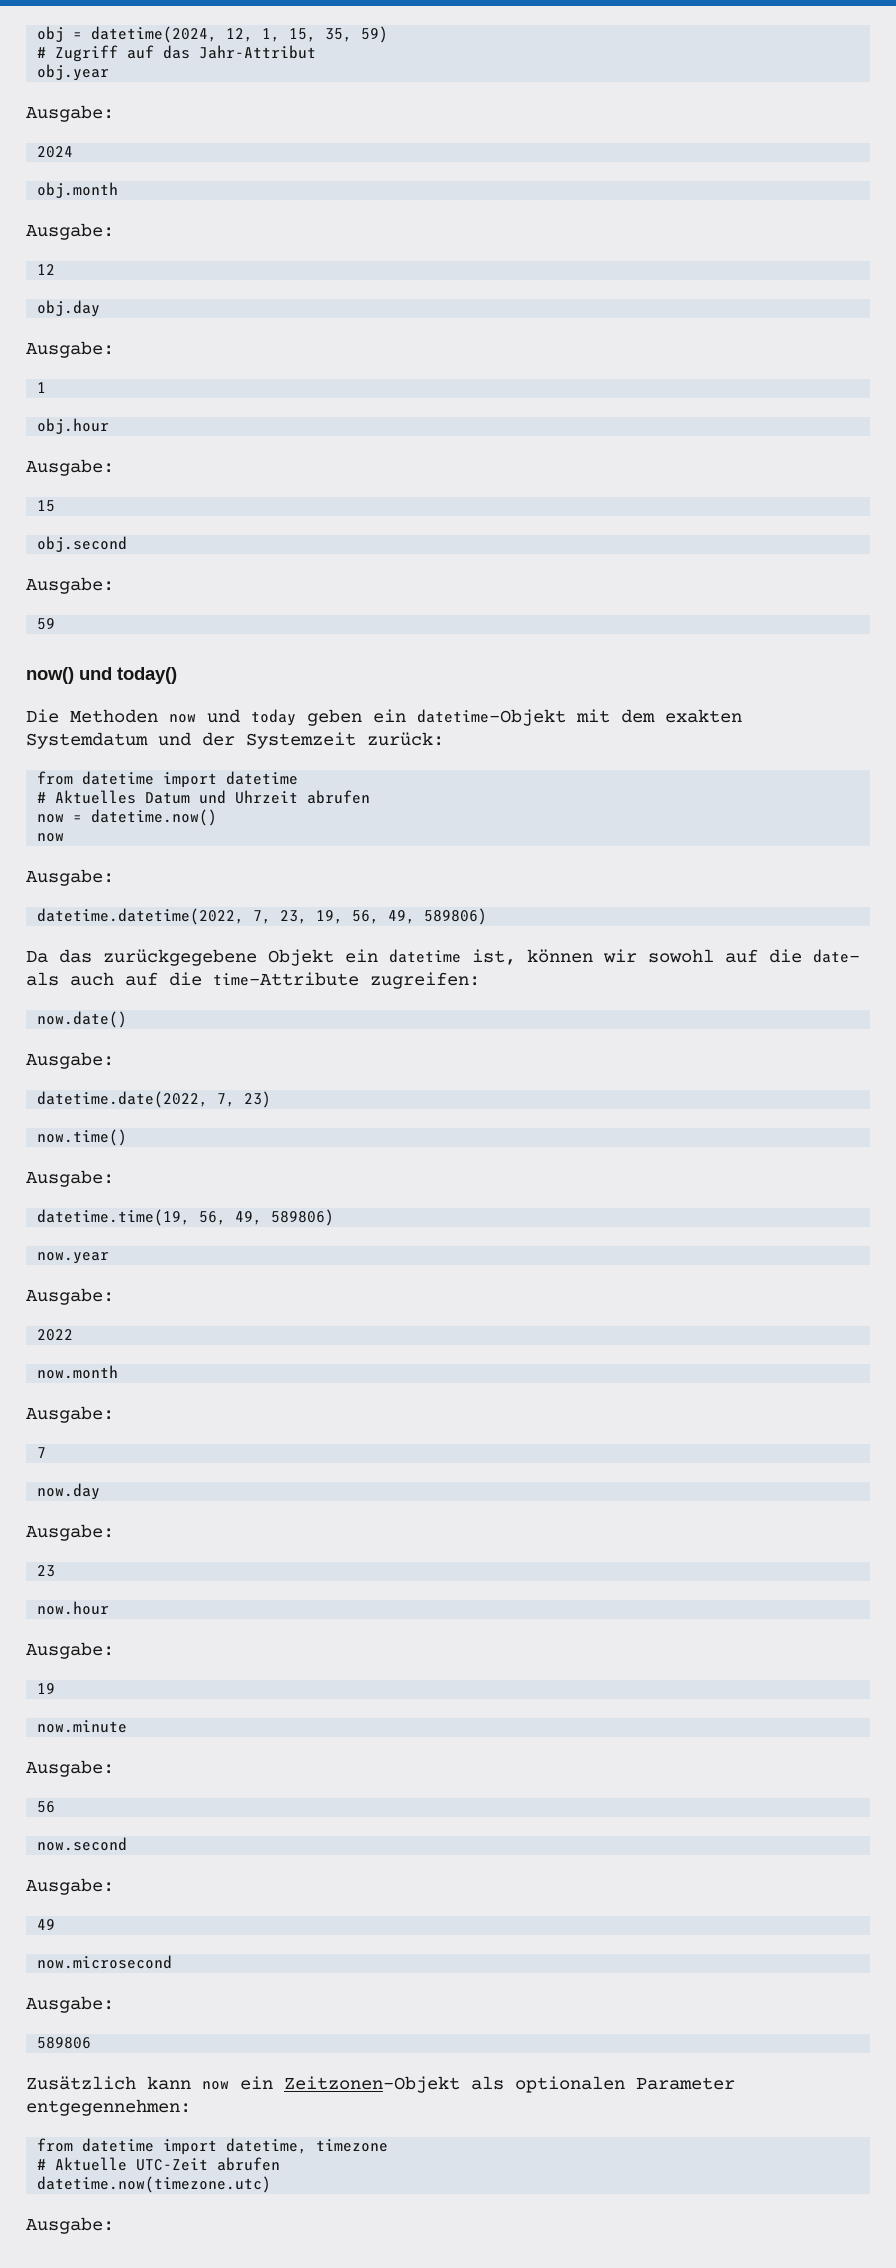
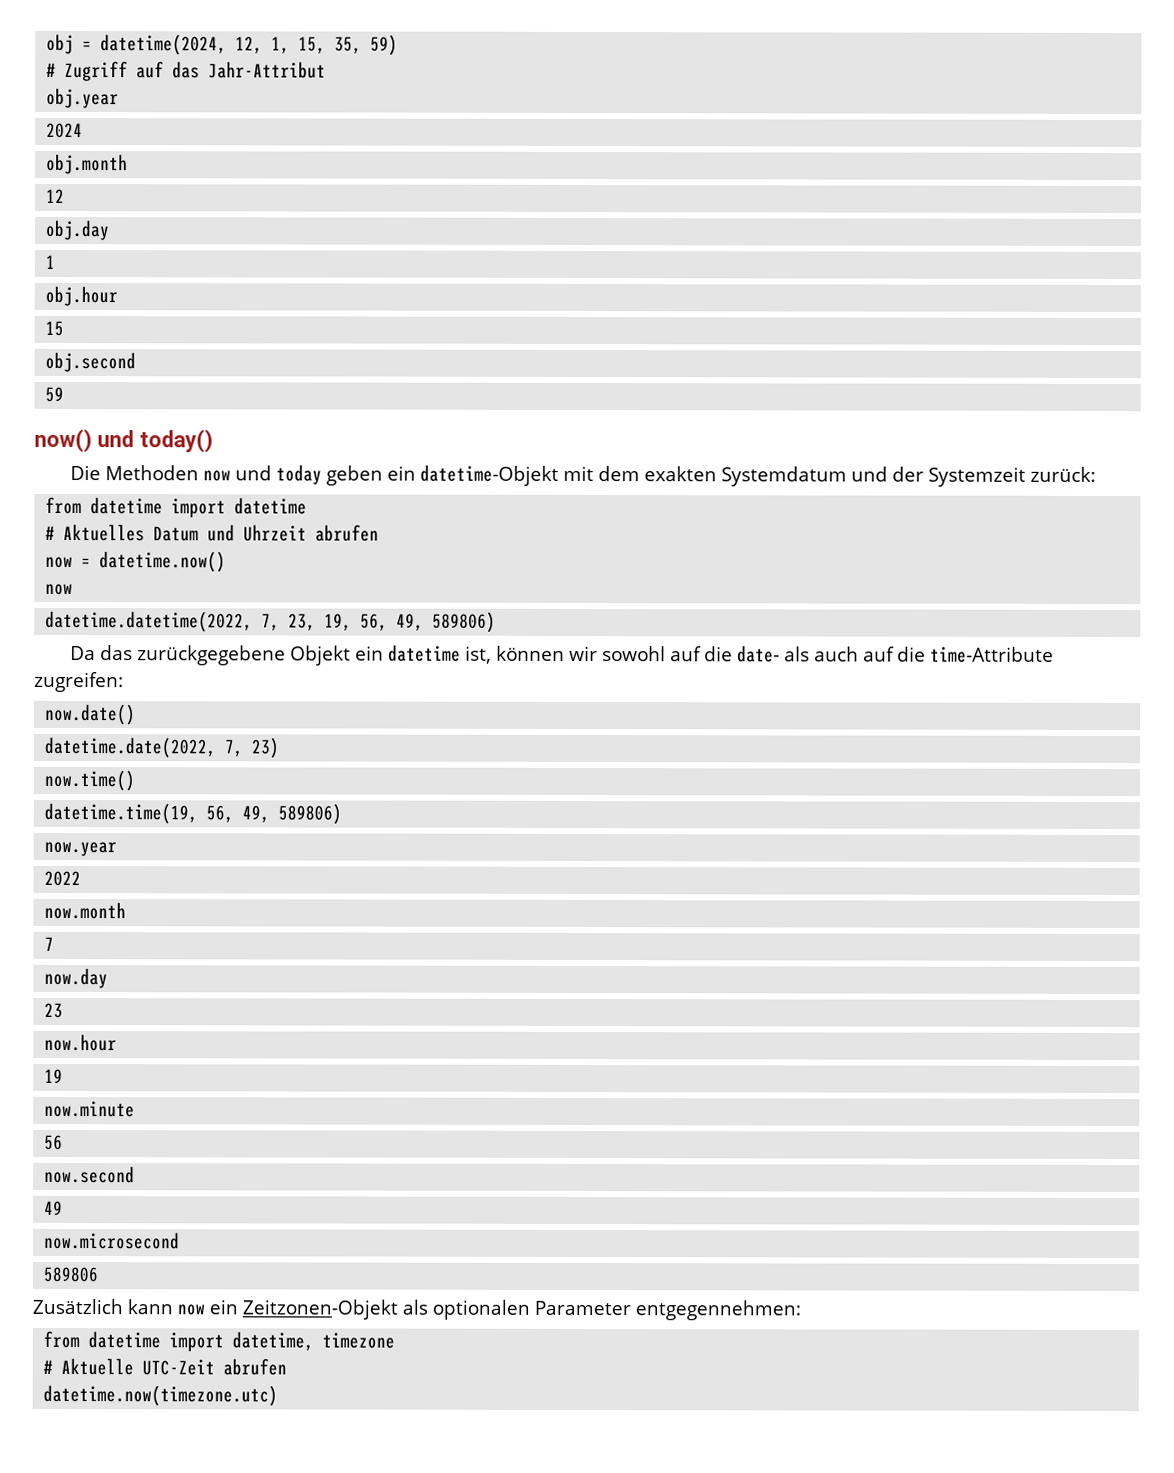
  obj.year
- Ausgabe:
  obj.month
- Ausgabe:
  obj.day
- Ausgabe:
  obj.hour
- Ausgabe:
  obj.second
- Ausgabe:
  now = datetime.now()
  now
- Ausgabe:
  now.date()
- Ausgabe:
  now.time()
- Ausgabe:
  now.year
- Ausgabe:
  now.month
- Ausgabe:
  now.day
- Ausgabe:
  now.hour
- Ausgabe:
  now.minute
- Ausgabe:
  now.second
- Ausgabe:
  now.microsecond
- Ausgabe:
  datetime.now(timezone.utc)
- Ausgabe:

